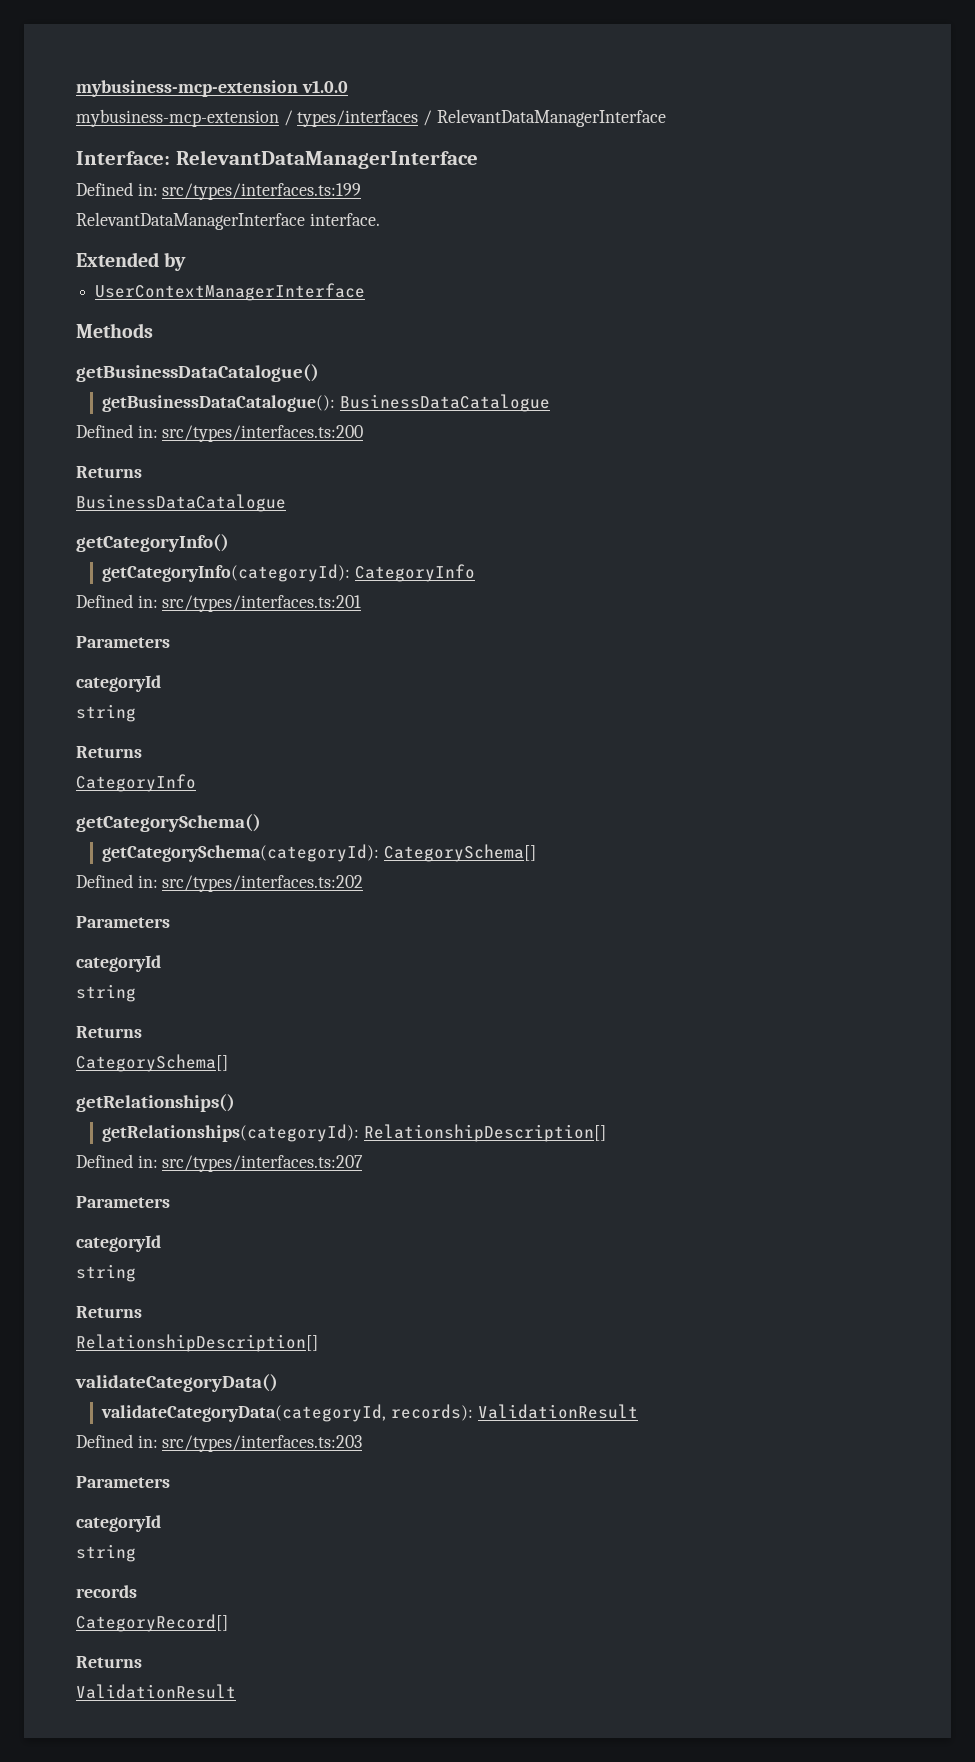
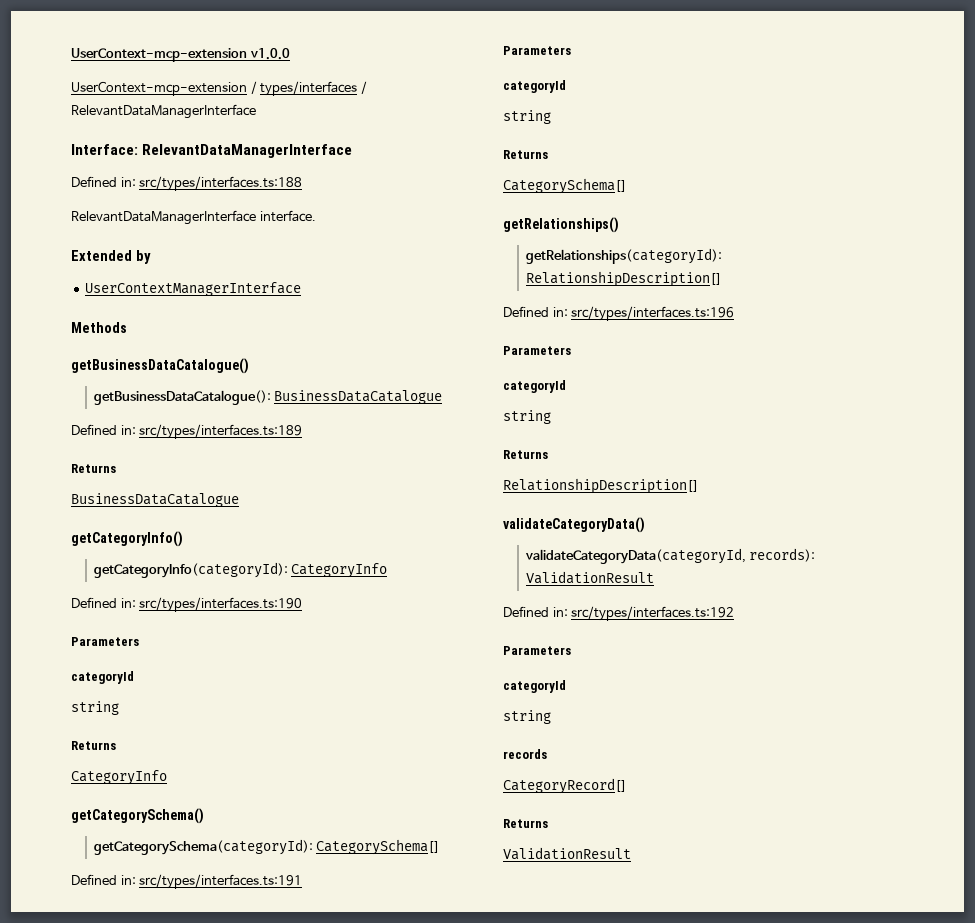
- mybusiness-mcp-extension v1.0.0
+ UserContext-mcp-extension v1.0.0
- mybusiness-mcp-extension / types/interfaces / RelevantDataManagerInterface
+ UserContext-mcp-extension / types/interfaces / RelevantDataManagerInterface
- Defined in: src/types/interfaces.ts:199
+ Defined in: src/types/interfaces.ts:188
- Defined in: src/types/interfaces.ts:200
+ Defined in: src/types/interfaces.ts:189
- Defined in: src/types/interfaces.ts:201
+ Defined in: src/types/interfaces.ts:190
- Defined in: src/types/interfaces.ts:202
+ Defined in: src/types/interfaces.ts:191
- Defined in: src/types/interfaces.ts:207
+ Defined in: src/types/interfaces.ts:196
- Defined in: src/types/interfaces.ts:203
+ Defined in: src/types/interfaces.ts:192

